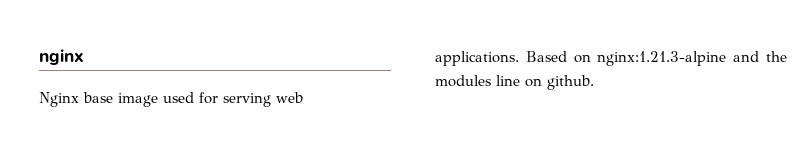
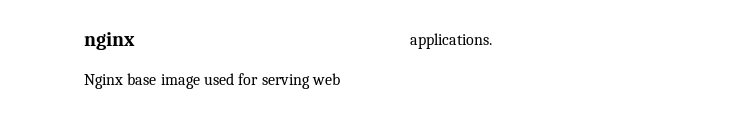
- Based on nginx:1.21.3-alpine and the modules line on github.

